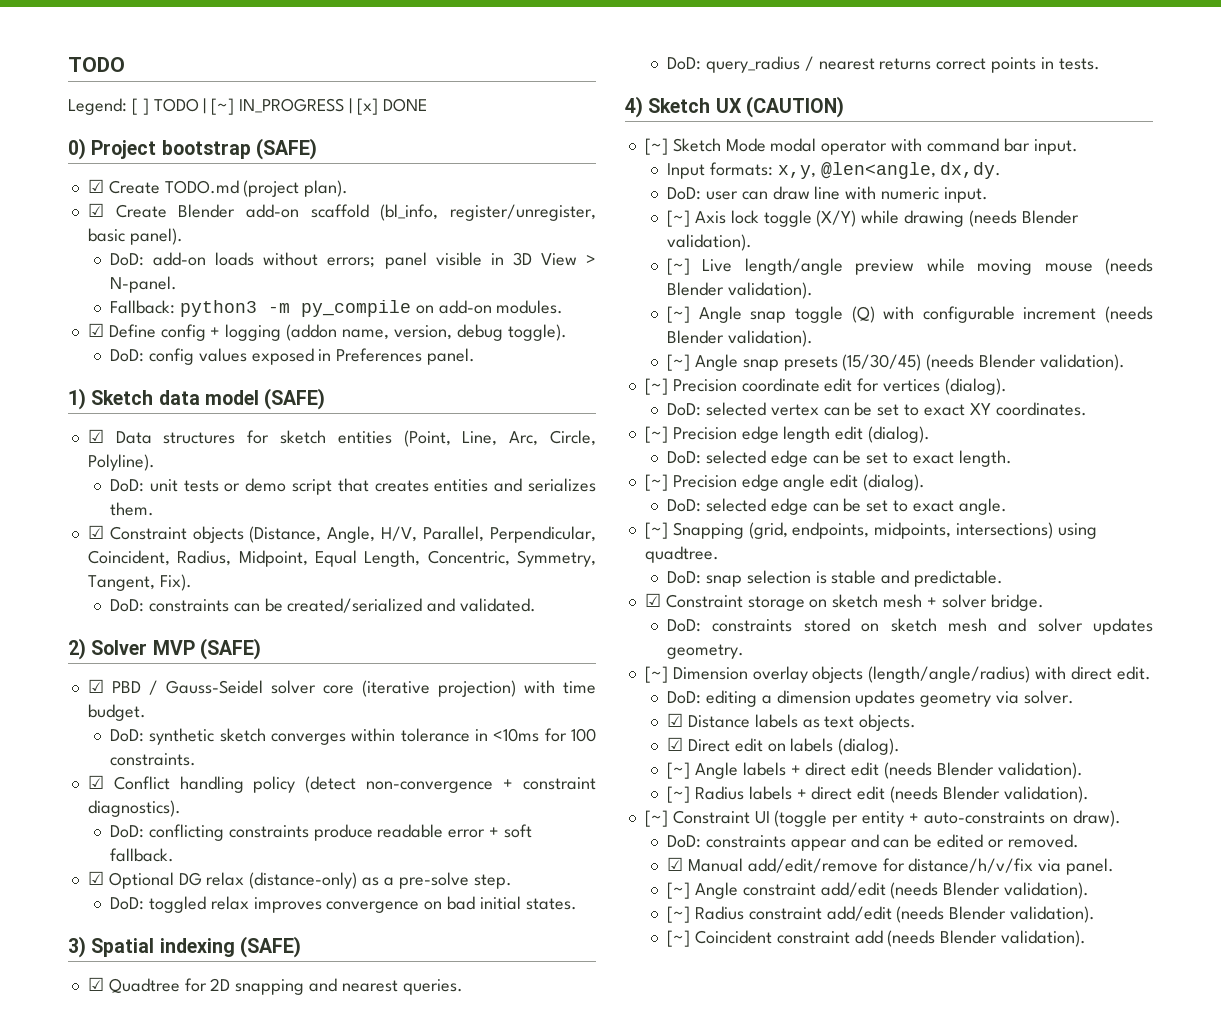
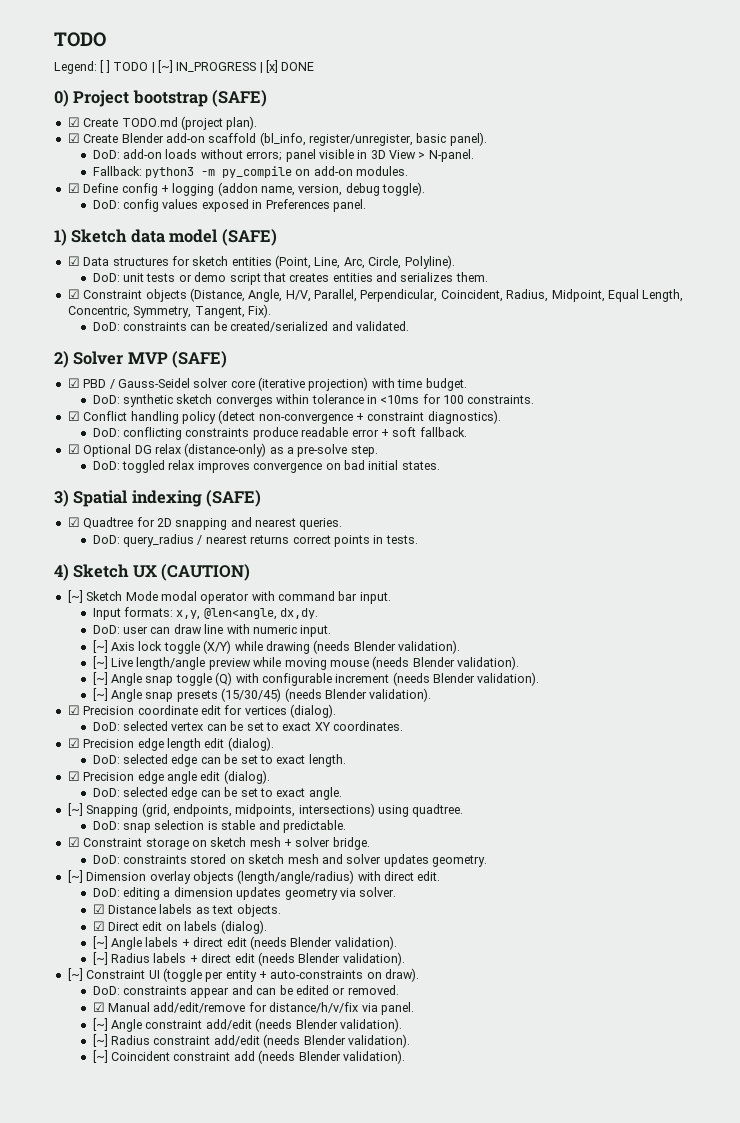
- [~] Precision coordinate edit for vertices (dialog).
+ ☑ Precision coordinate edit for vertices (dialog).
- [~] Precision edge length edit (dialog).
+ ☑ Precision edge length edit (dialog).
- [~] Precision edge angle edit (dialog).
+ ☑ Precision edge angle edit (dialog).

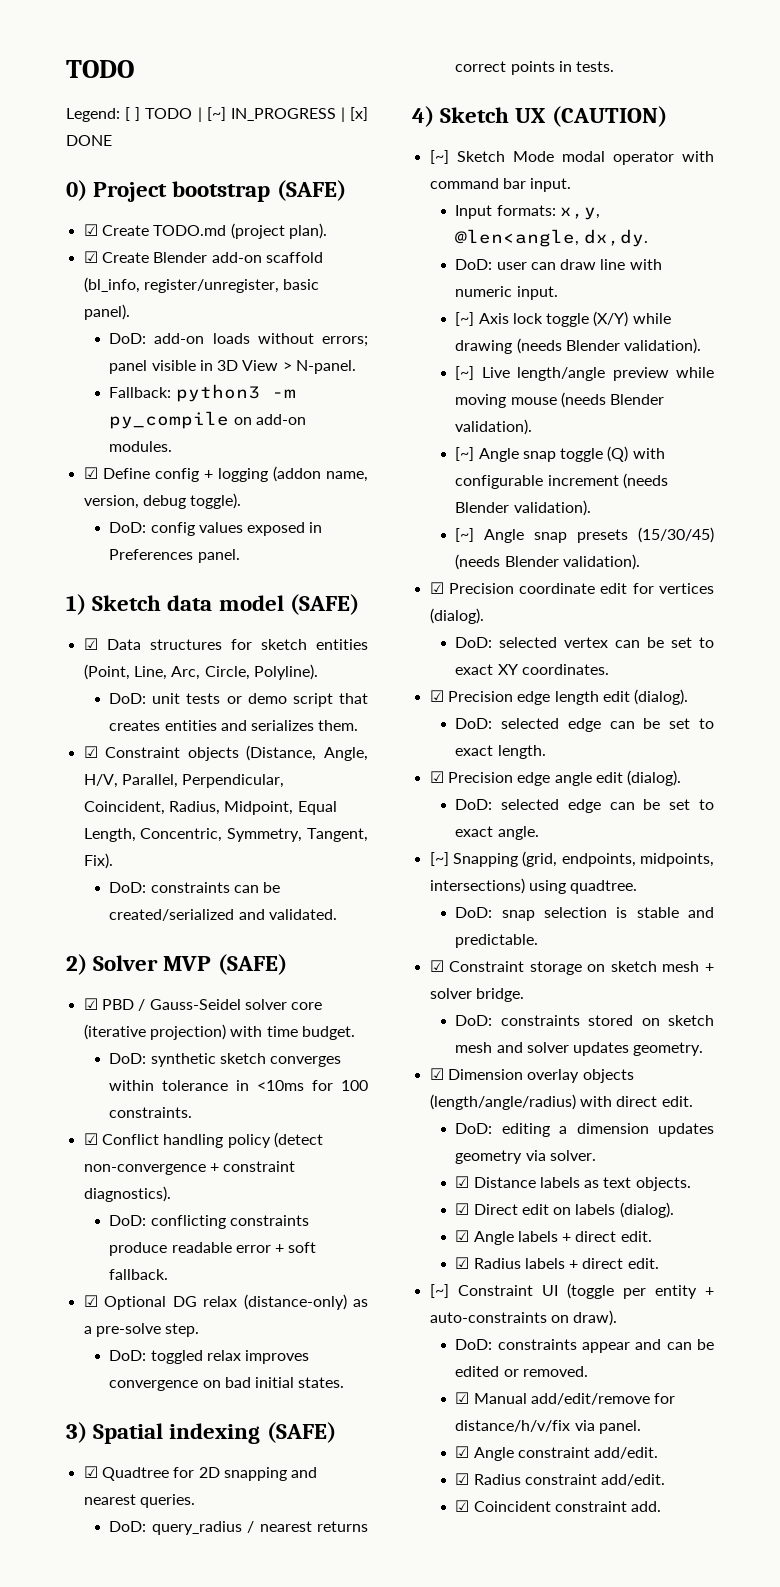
- [~] Dimension overlay objects (length/angle/radius) with direct edit.
+ ☑ Dimension overlay objects (length/angle/radius) with direct edit.
- [~] Angle labels + direct edit (needs Blender validation).
- [~] Radius labels + direct edit (needs Blender validation).
+ ☑ Angle labels + direct edit.
+ ☑ Radius labels + direct edit.
- [~] Angle constraint add/edit (needs Blender validation).
- [~] Radius constraint add/edit (needs Blender validation).
- [~] Coincident constraint add (needs Blender validation).
+ ☑ Angle constraint add/edit.
+ ☑ Radius constraint add/edit.
+ ☑ Coincident constraint add.

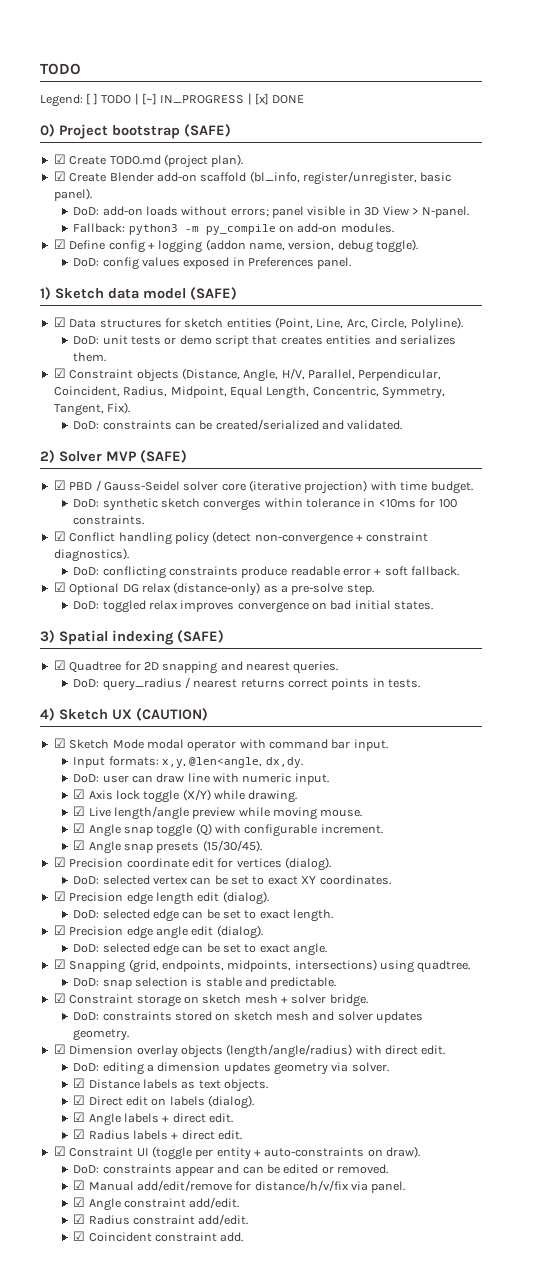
- [~] Sketch Mode modal operator with command bar input.
+ ☑ Sketch Mode modal operator with command bar input.
- [~] Axis lock toggle (X/Y) while drawing (needs Blender validation).
- [~] Live length/angle preview while moving mouse (needs Blender validation).
- [~] Angle snap toggle (Q) with configurable increment (needs Blender validation).
- [~] Angle snap presets (15/30/45) (needs Blender validation).
+ ☑ Axis lock toggle (X/Y) while drawing.
+ ☑ Live length/angle preview while moving mouse.
+ ☑ Angle snap toggle (Q) with configurable increment.
+ ☑ Angle snap presets (15/30/45).
- [~] Snapping (grid, endpoints, midpoints, intersections) using quadtree.
+ ☑ Snapping (grid, endpoints, midpoints, intersections) using quadtree.
- [~] Constraint UI (toggle per entity + auto-constraints on draw).
+ ☑ Constraint UI (toggle per entity + auto-constraints on draw).

